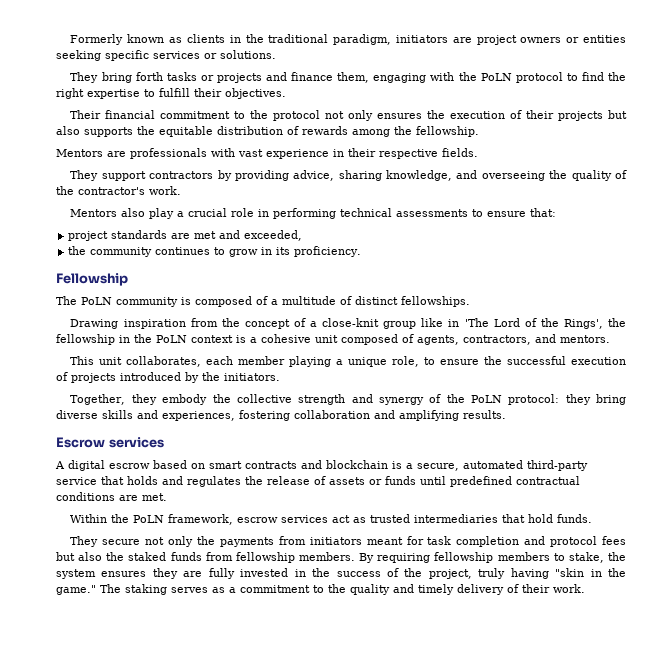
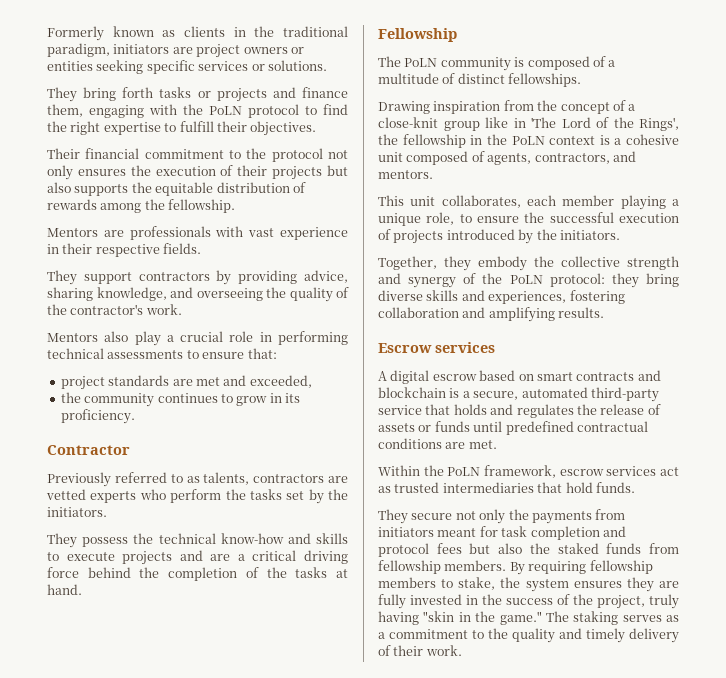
+ Contractor
+ Previously referred to as talents, contractors are vetted experts who perform the tasks set by the initiators.
+ They possess the technical know-how and skills to execute projects and are a critical driving force behind the completion of the tasks at hand.

